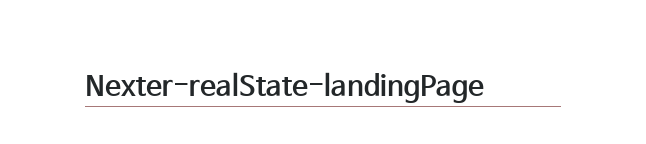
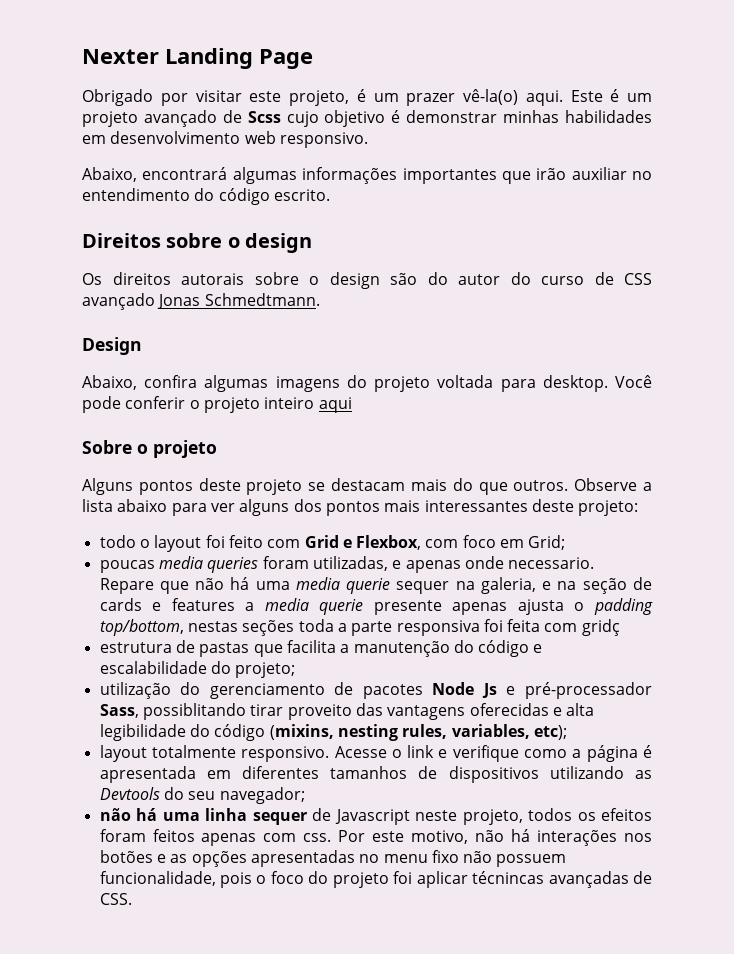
- Nexter-realState-landingPage
+ Nexter Landing Page
+ Obrigado por visitar este projeto, é um prazer vê-la(o) aqui. Este é um projeto avançado de Scss cujo objetivo é demonstrar minhas habilidades em desenvolvimento web responsivo.
+ Abaixo, encontrará algumas informações importantes que irão auxiliar no entendimento do código escrito.
+ Direitos sobre o design
+ Os direitos autorais sobre o design são do autor do curso de CSS avançado Jonas Schmedtmann.
+ Design
+ Abaixo, confira algumas imagens do projeto voltada para desktop. Você pode conferir o projeto inteiro aqui
+ Sobre o projeto
+ Alguns pontos deste projeto se destacam mais do que outros. Observe a lista abaixo para ver alguns dos pontos mais interessantes deste projeto:
+ todo o layout foi feito com Grid e Flexbox, com foco em Grid;
+ poucas media queries foram utilizadas, e apenas onde necessario. Repare que não há uma media querie sequer na galeria, e na seção de cards e features a media querie presente apenas ajusta o padding top/bottom, nestas seções toda a parte responsiva foi feita com gridç
+ estrutura de pastas que facilita a manutenção do código e escalabilidade do projeto;
+ utilização do gerenciamento de pacotes Node Js e pré-processador Sass, possiblitando tirar proveito das vantagens oferecidas e alta legibilidade do código (mixins, nesting rules, variables, etc);
+ layout totalmente responsivo. Acesse o link e verifique como a página é apresentada em diferentes tamanhos de dispositivos utilizando as Devtools do seu navegador;
+ não há uma linha sequer de Javascript neste projeto, todos os efeitos foram feitos apenas com css. Por este motivo, não há interações nos botões e as opções apresentadas no menu fixo não possuem funcionalidade, pois o foco do projeto foi aplicar técnincas avançadas de CSS.

